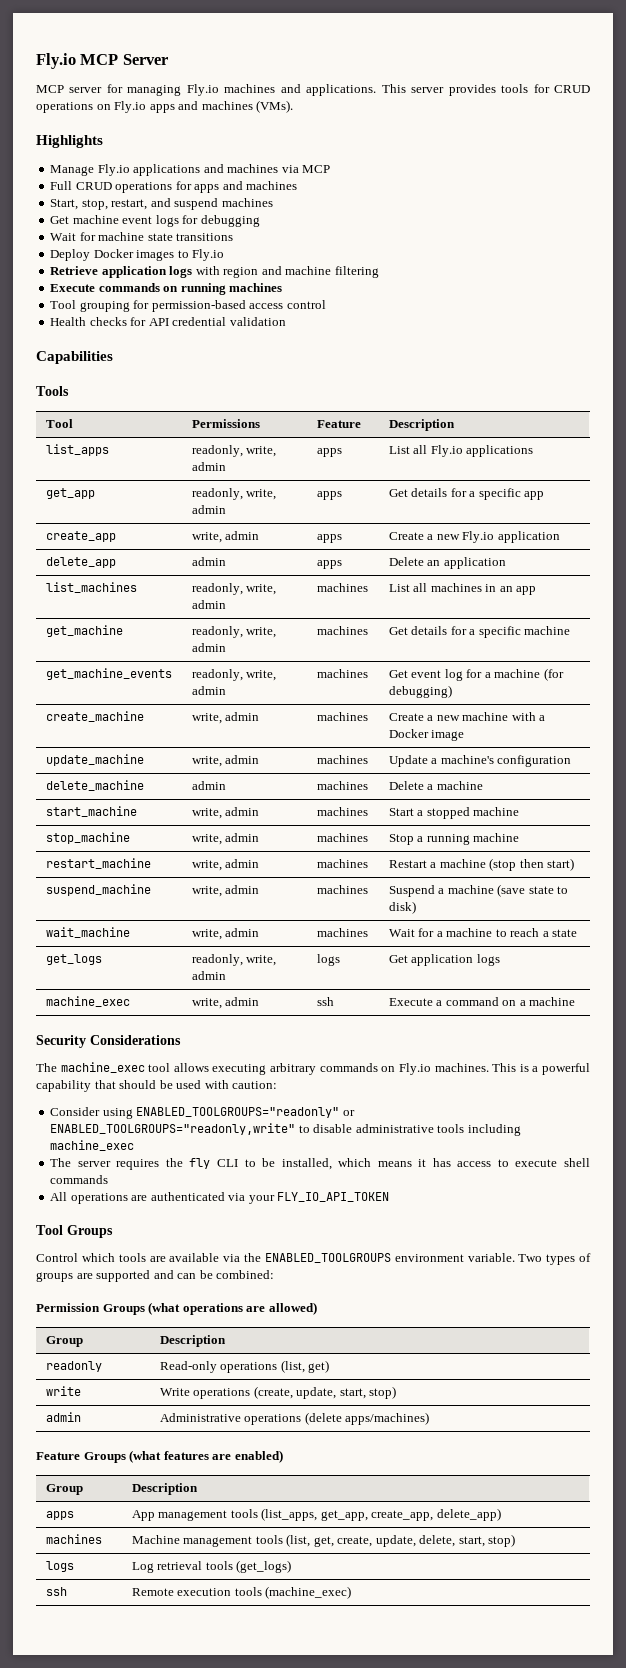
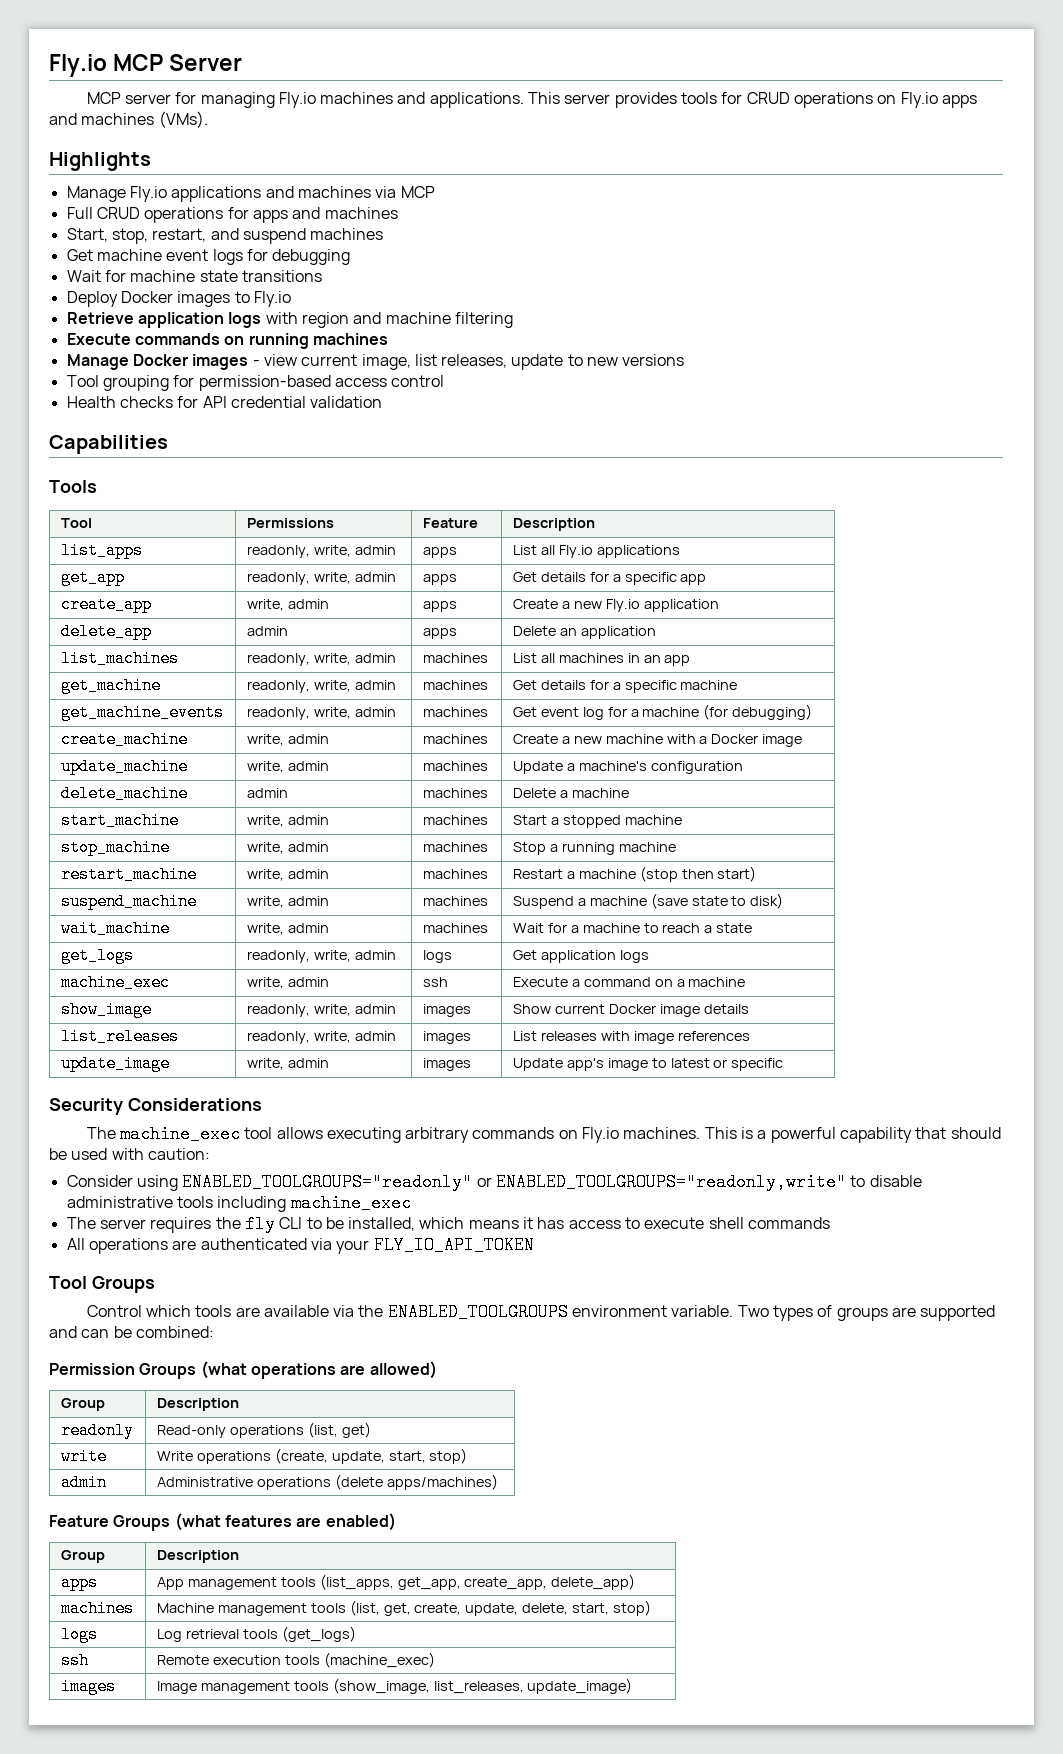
+ Manage Docker images - view current image, list releases, update to new versions
+ show_image | readonly, write, admin | images | Show current Docker image details
+ list_releases | readonly, write, admin | images | List releases with image references
+ update_image | write, admin | images | Update app's image to latest or specific
+ images | Image management tools (show_image, list_releases, update_image)

